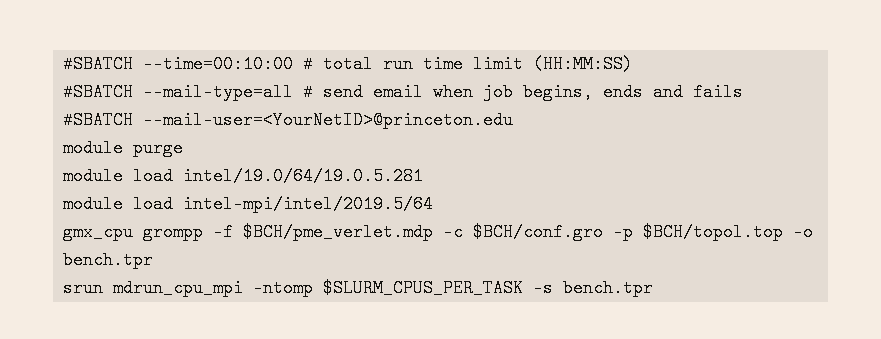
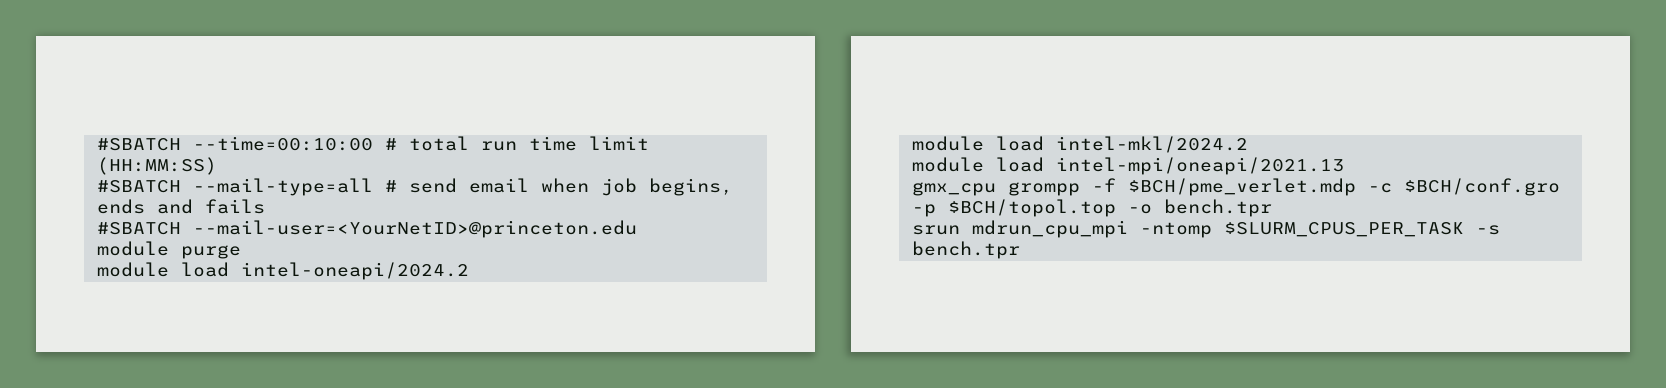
- module load intel/19.0/64/19.0.5.281
- module load intel-mpi/intel/2019.5/64
+ module load intel-oneapi/2024.2
+ module load intel-mkl/2024.2
+ module load intel-mpi/oneapi/2021.13

